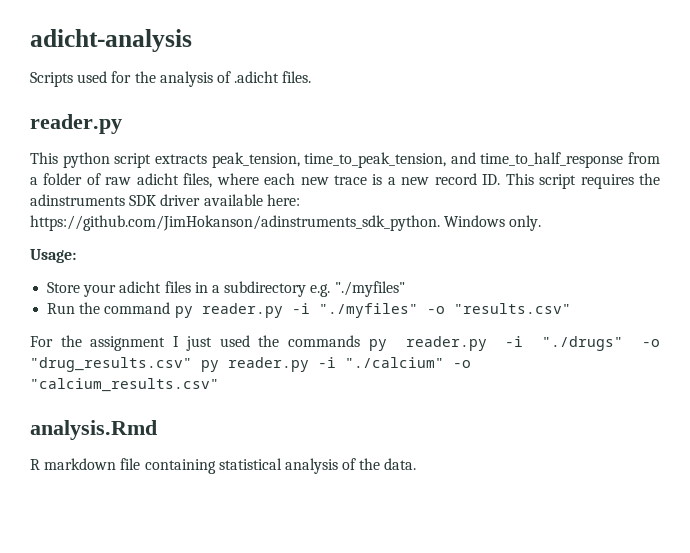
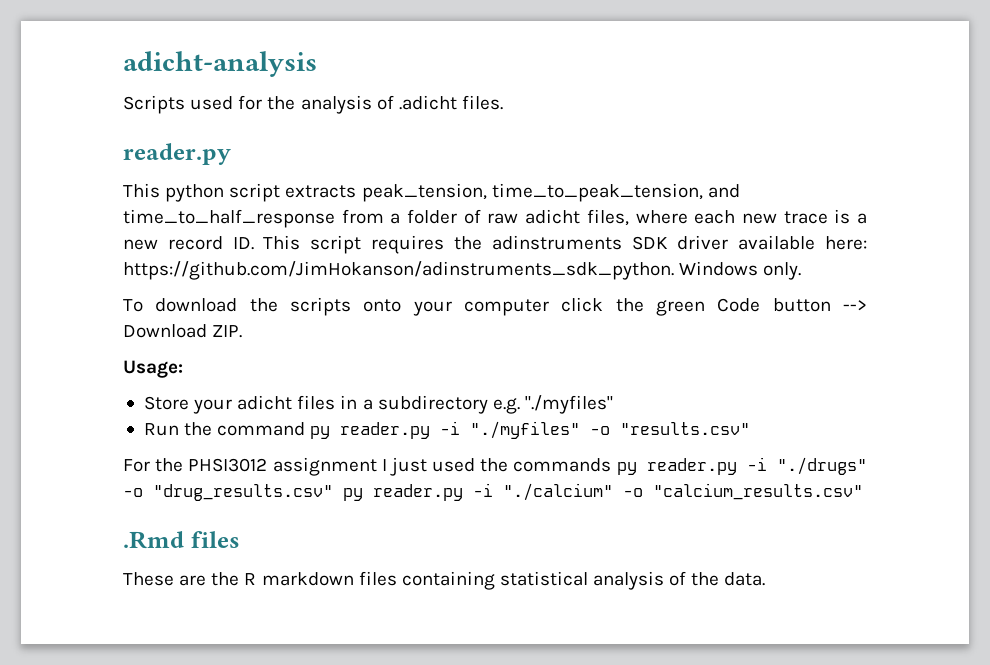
+ To download the scripts onto your computer click the green Code button --> Download ZIP.
- For the assignment I just used the commands py reader.py -i "./drugs" -o "drug_results.csv" py reader.py -i "./calcium" -o "calcium_results.csv"
+ For the PHSI3012 assignment I just used the commands py reader.py -i "./drugs" -o "drug_results.csv" py reader.py -i "./calcium" -o "calcium_results.csv"
- analysis.Rmd
- R markdown file containing statistical analysis of the data.
+ .Rmd files
+ These are the R markdown files containing statistical analysis of the data.

